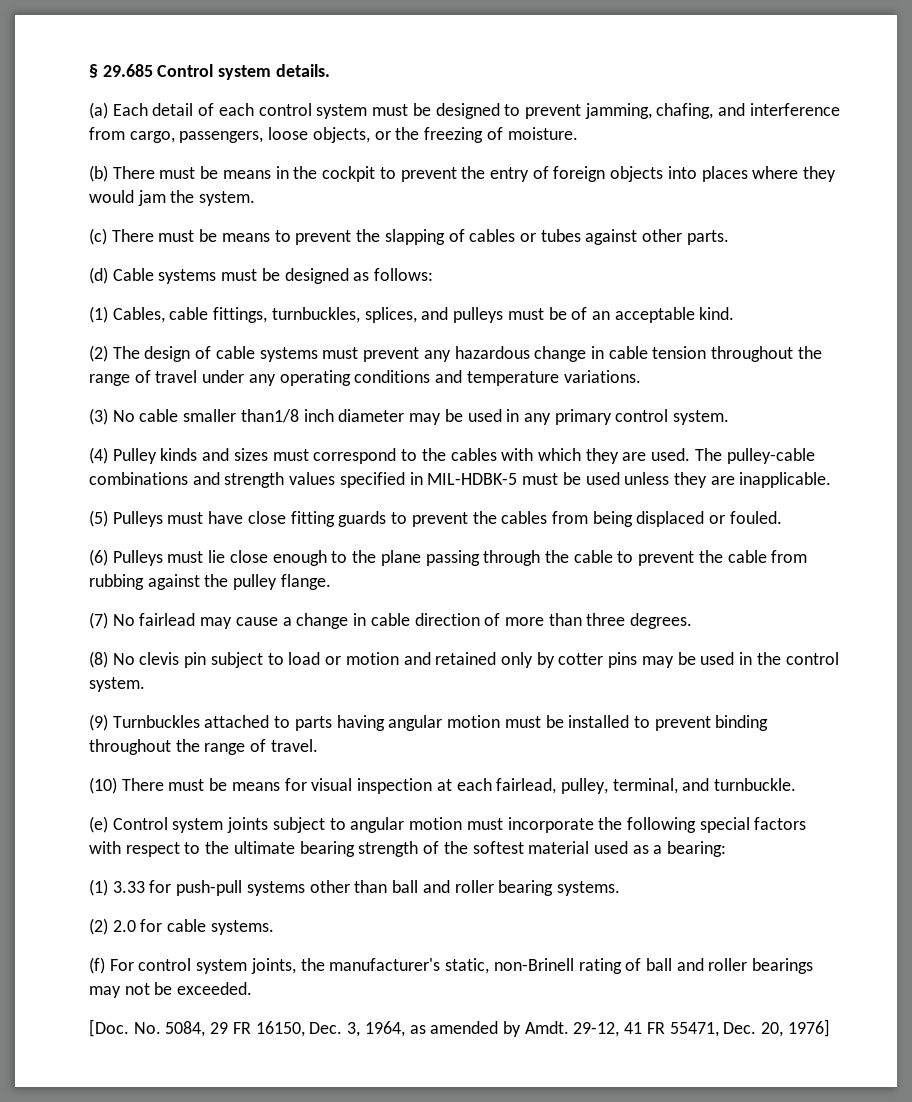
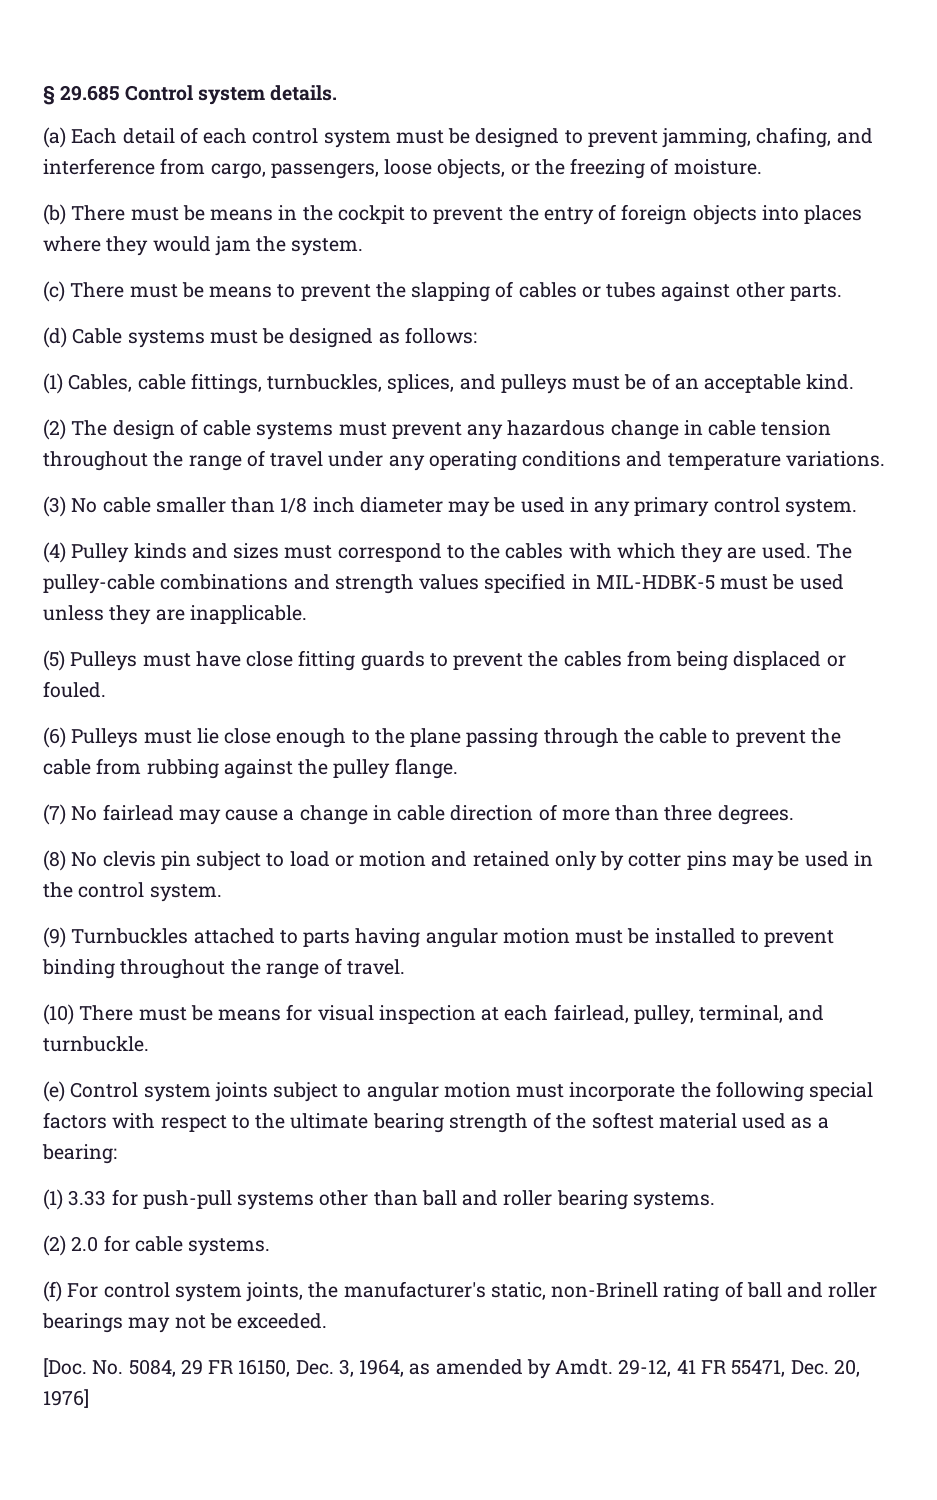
- (3) No cable smaller than1/8 inch diameter may be used in any primary control system.
+ (3) No cable smaller than 1/8 inch diameter may be used in any primary control system.

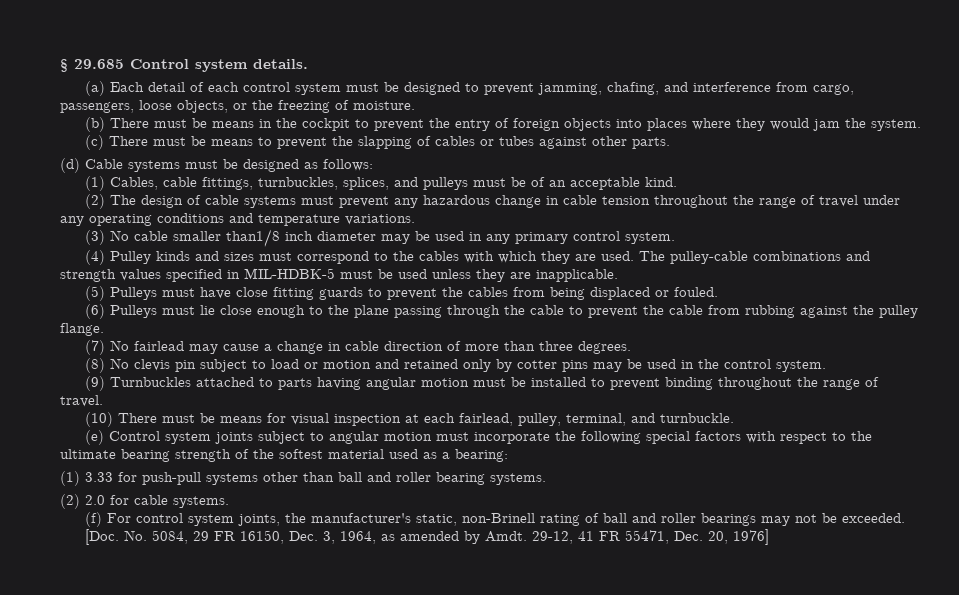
- (3) No cable smaller than 1/8 inch diameter may be used in any primary control system.
+ (3) No cable smaller than1/8 inch diameter may be used in any primary control system.

